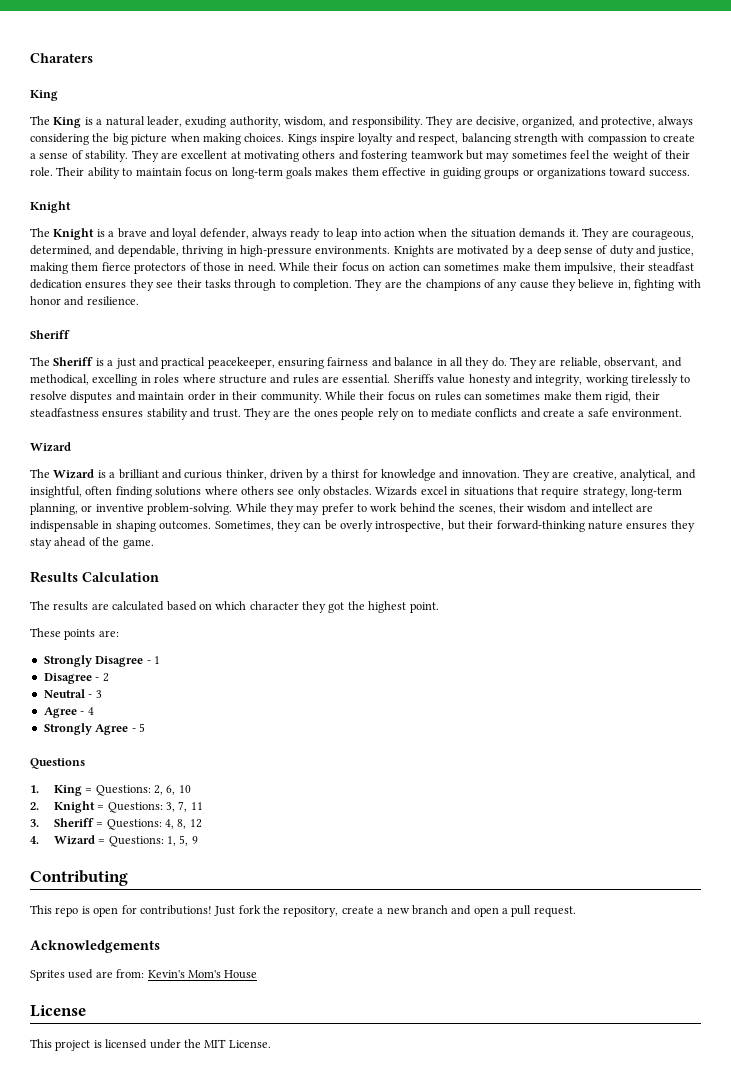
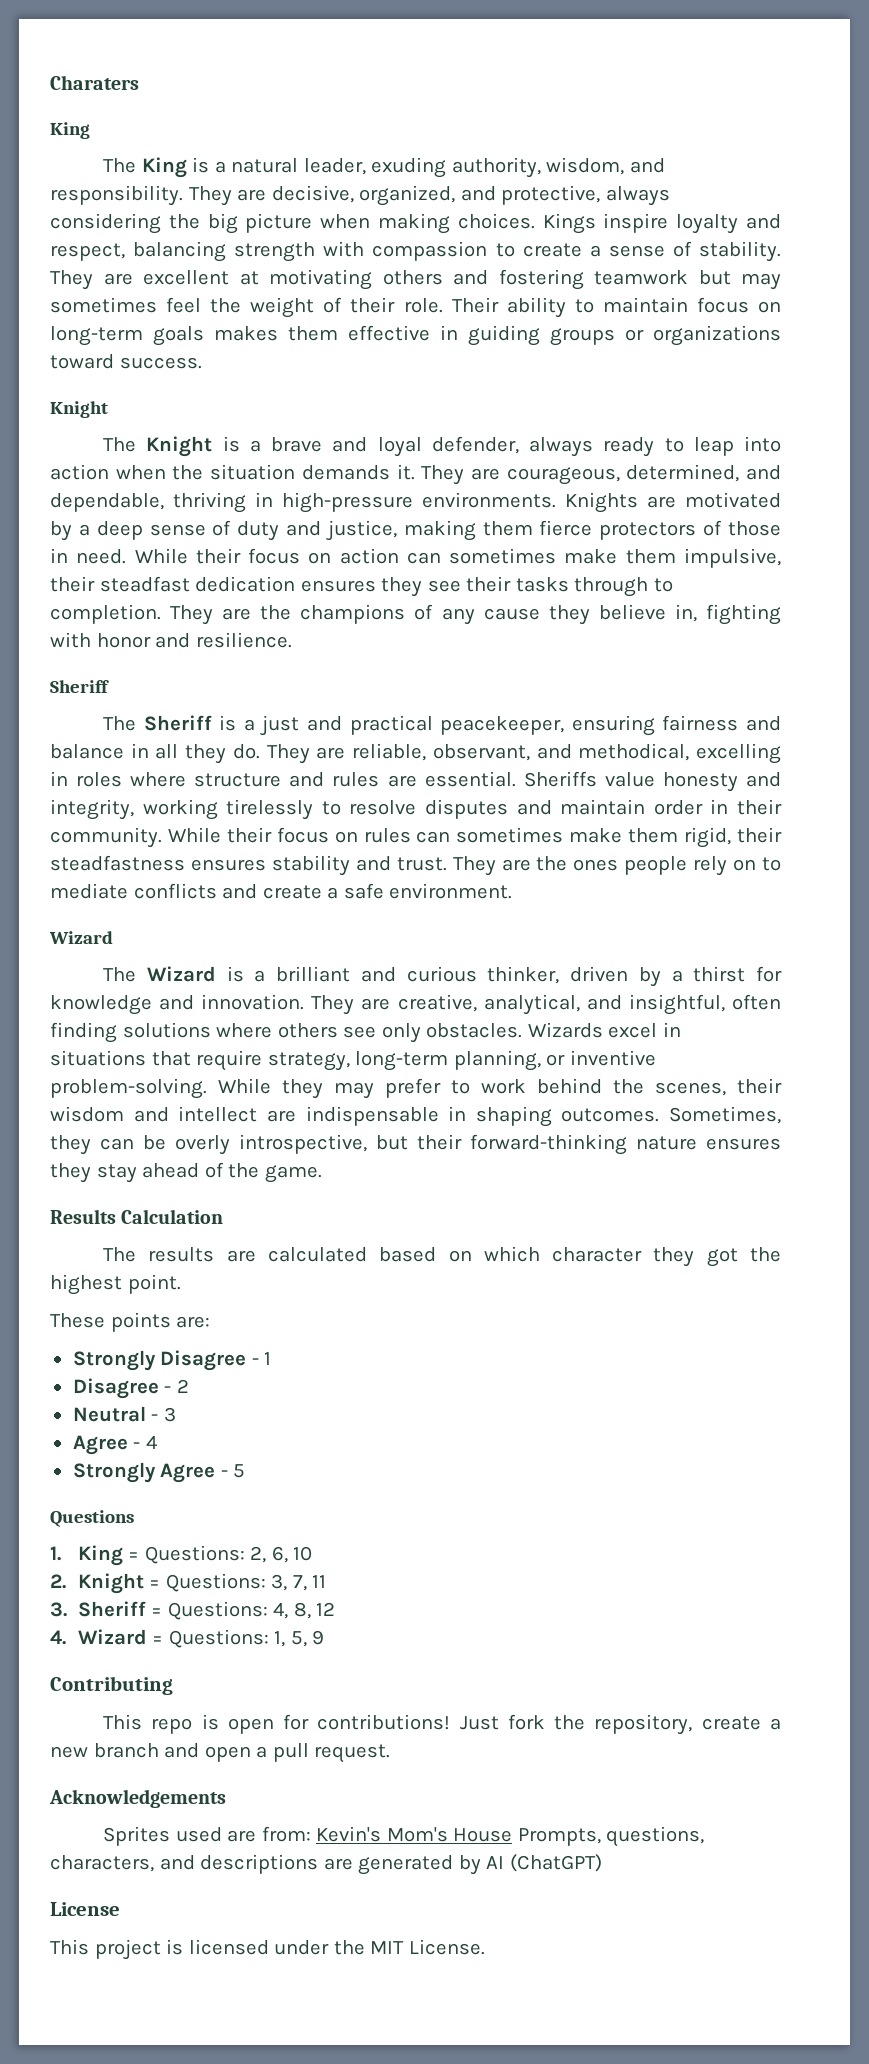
- Sprites used are from: Kevin's Mom's House
+ Sprites used are from: Kevin's Mom's House Prompts, questions, characters, and descriptions are generated by AI (ChatGPT)

